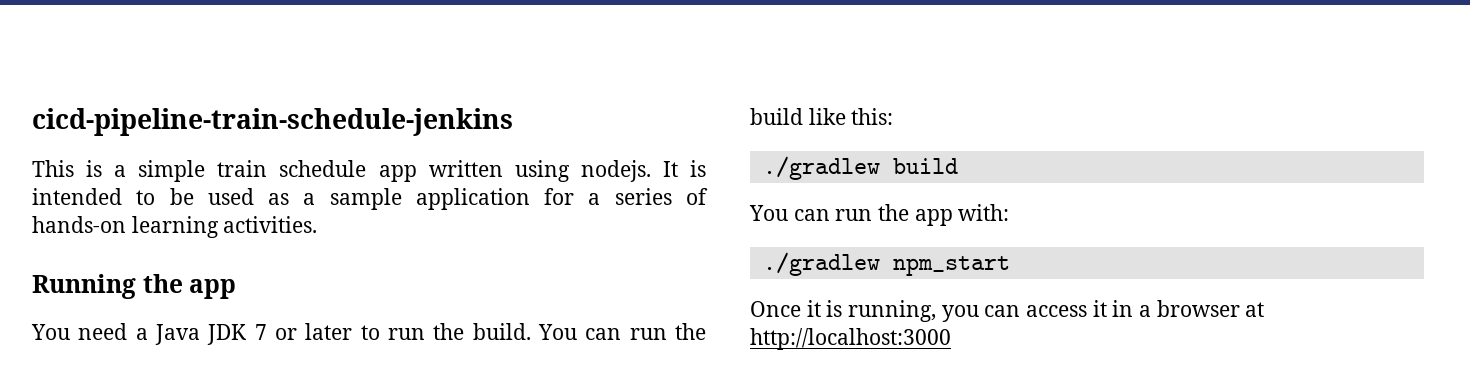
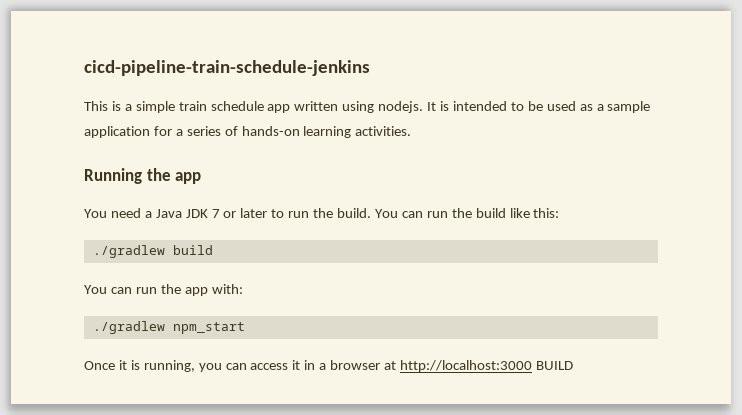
- Once it is running, you can access it in a browser at http://localhost:3000
+ Once it is running, you can access it in a browser at http://localhost:3000 BUILD

